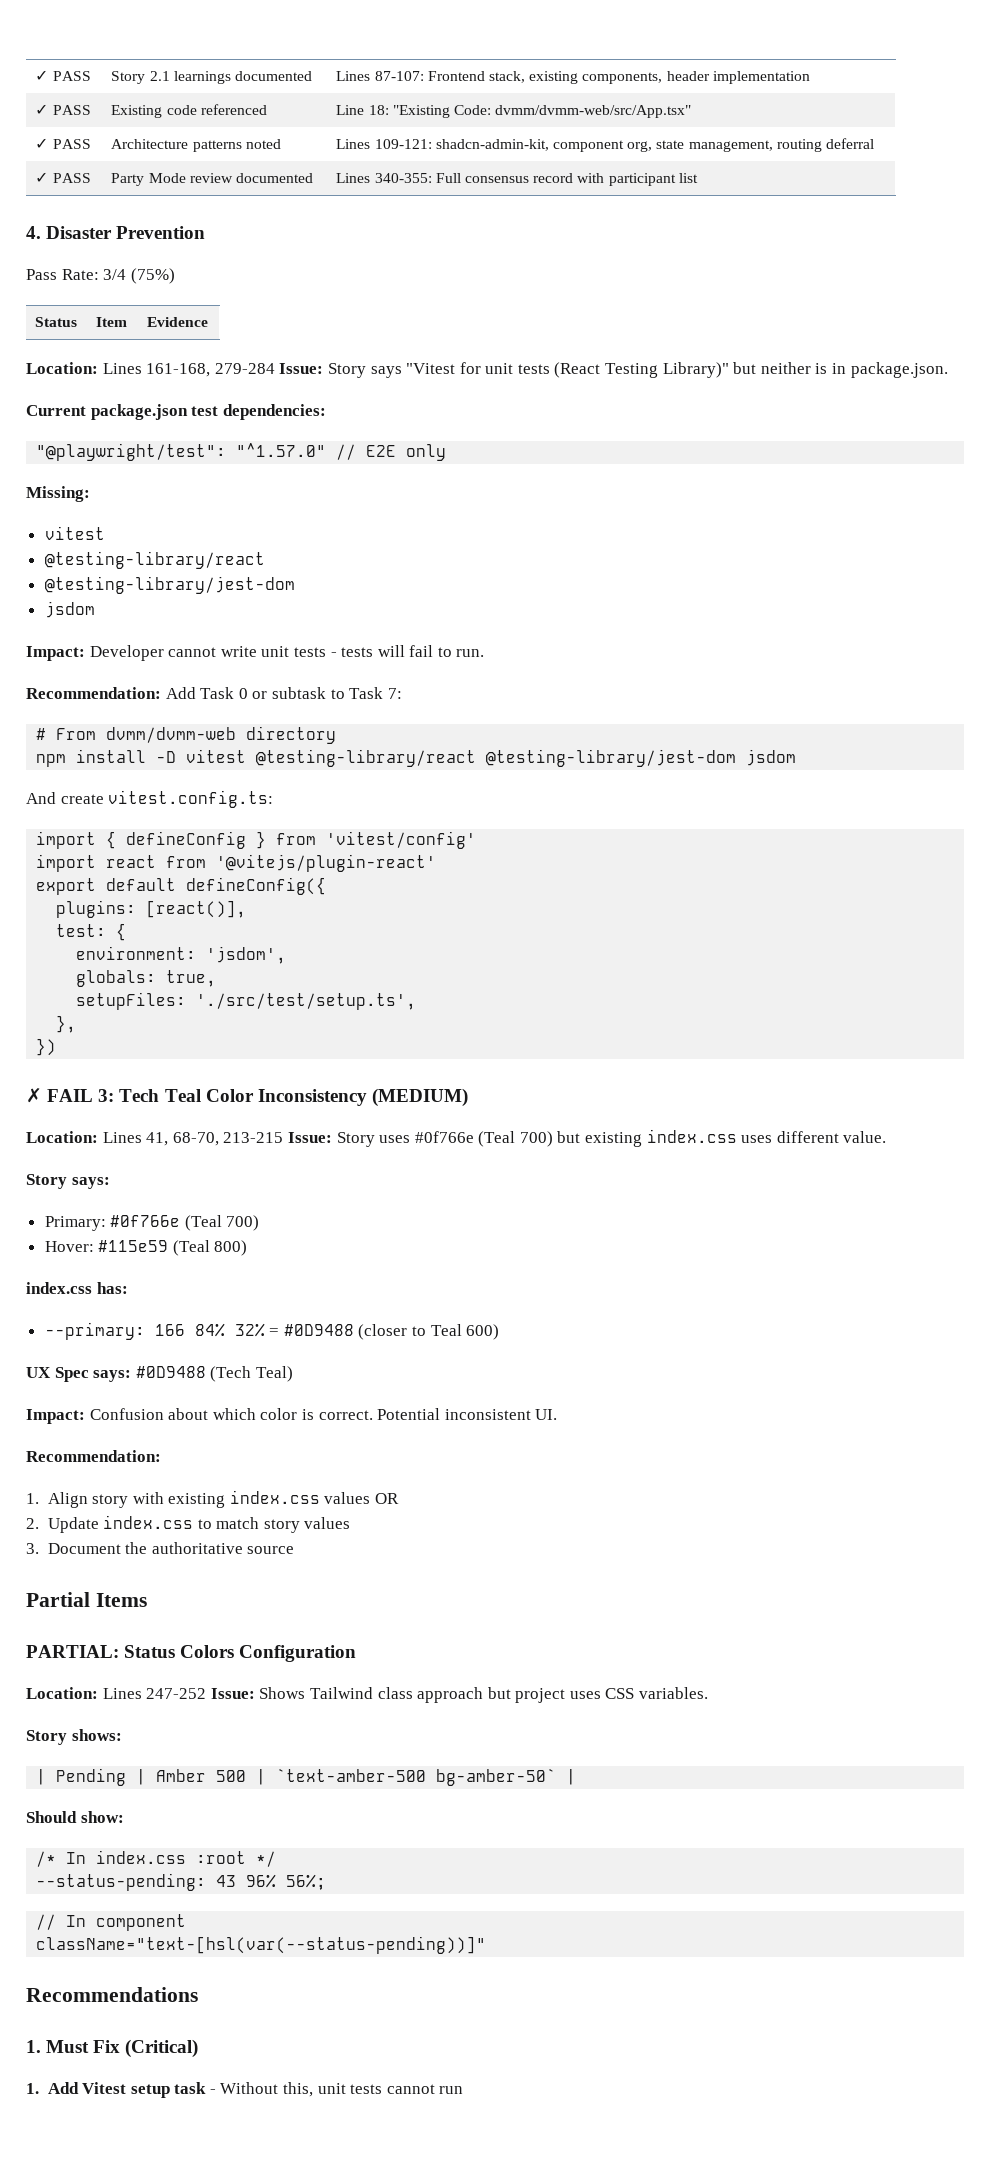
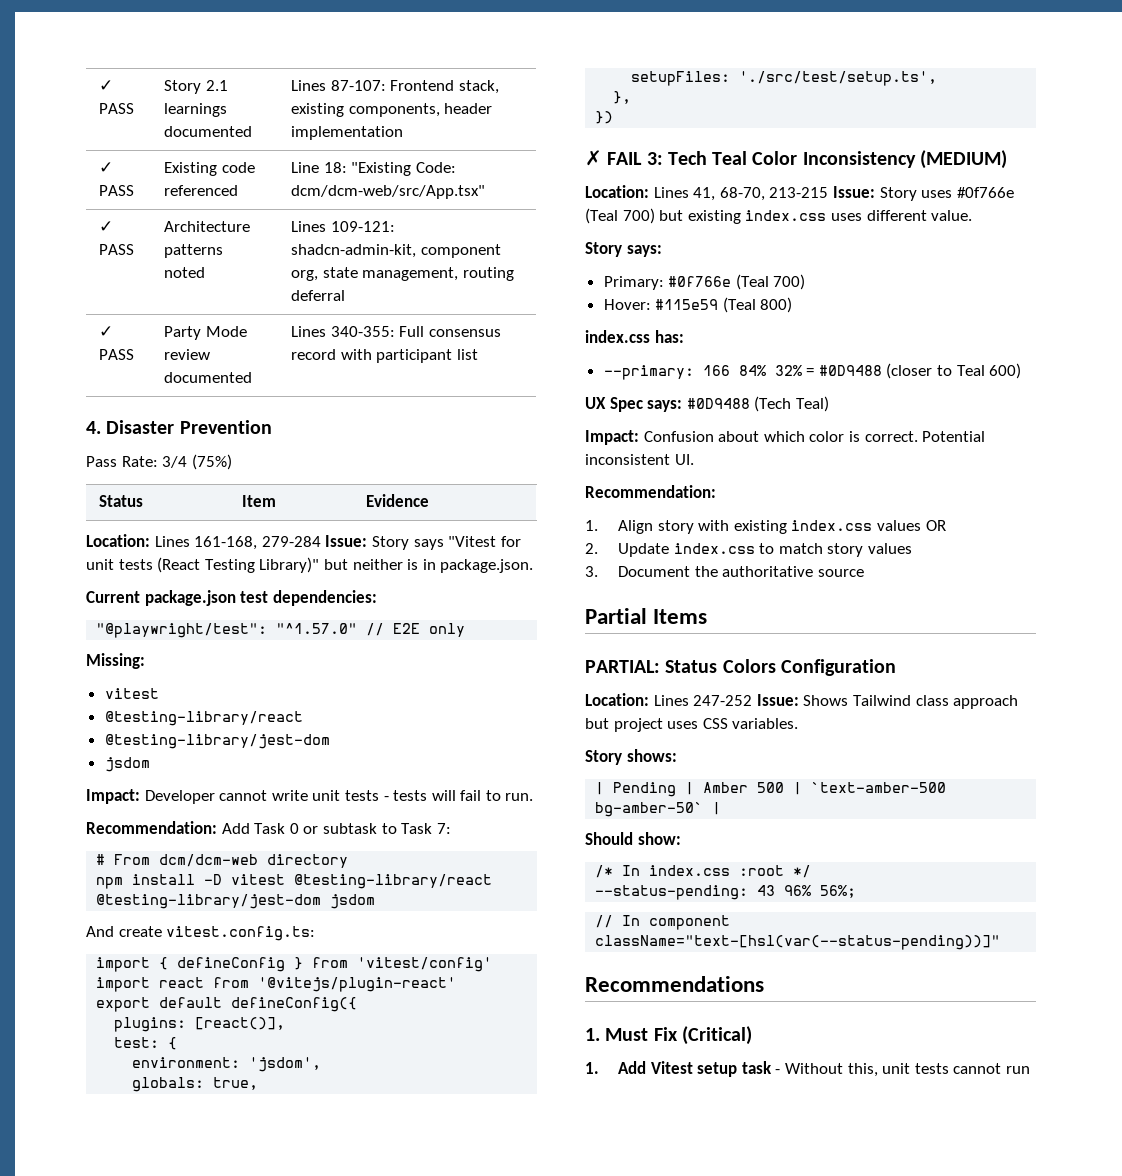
- ✓ PASS | Existing code referenced | Line 18: "Existing Code: dvmm/dvmm-web/src/App.tsx"
+ ✓ PASS | Existing code referenced | Line 18: "Existing Code: dcm/dcm-web/src/App.tsx"
- # From dvmm/dvmm-web directory
+ # From dcm/dcm-web directory

